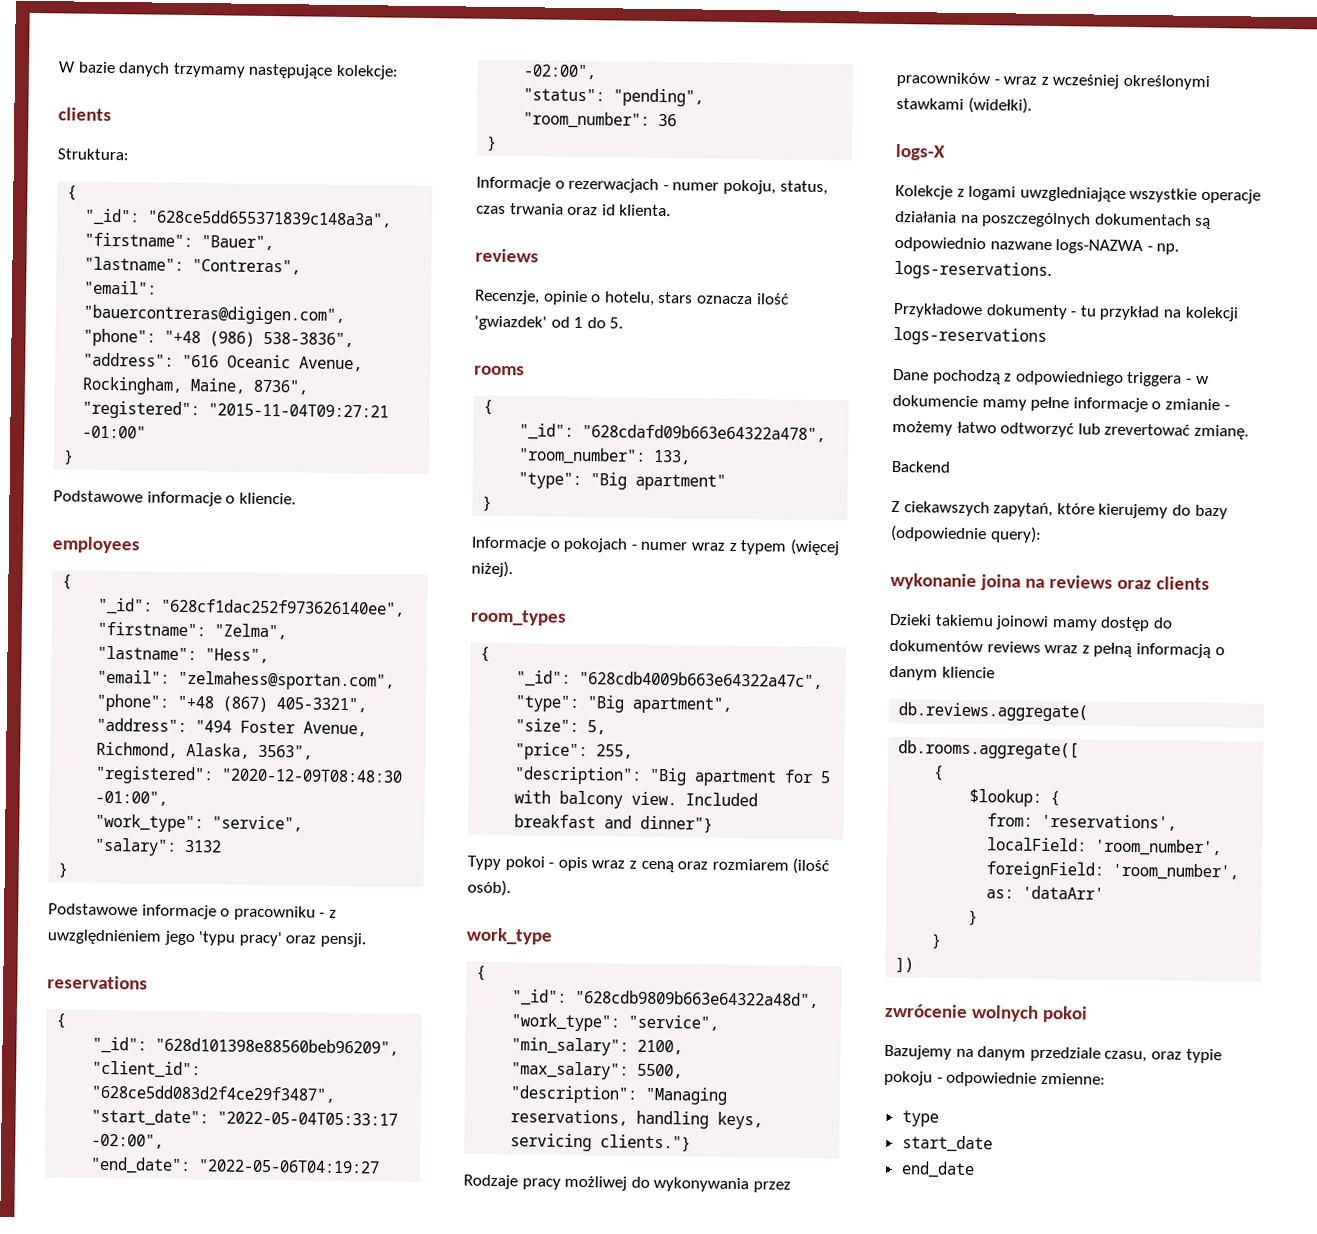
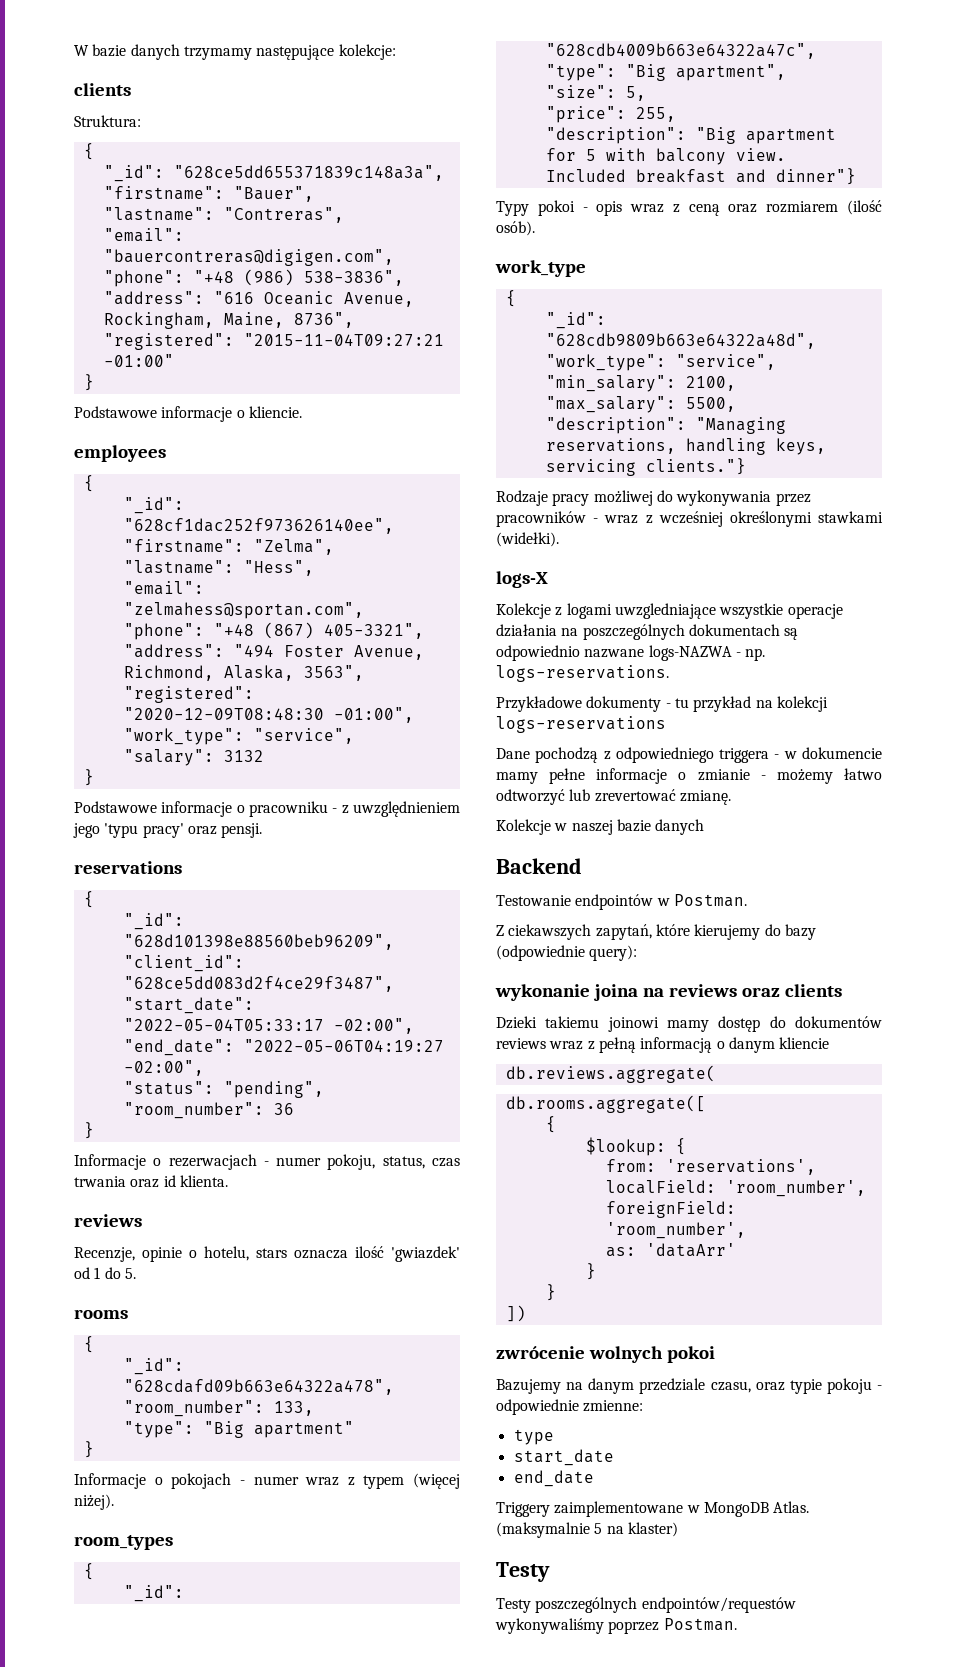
+ Kolekcje w naszej bazie danych
  Backend
+ Testowanie endpointów w Postman.
+ Triggery zaimplementowane w MongoDB Atlas. (maksymalnie 5 na klaster)
+ Testy
+ Testy poszczególnych endpointów/requestów wykonywaliśmy poprzez Postman.

